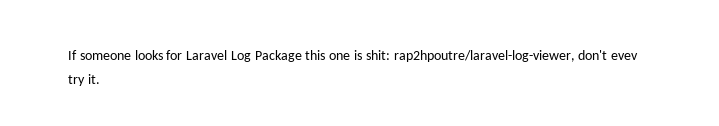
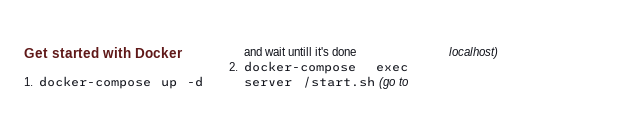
- If someone looks for Laravel Log Package this one is shit: rap2hpoutre/laravel-log-viewer, don't evev try it.
+ Get started with Docker
+ 1. docker-compose up -d and wait untill it's done
+ 2. docker-compose exec server /start.sh (go to localhost)

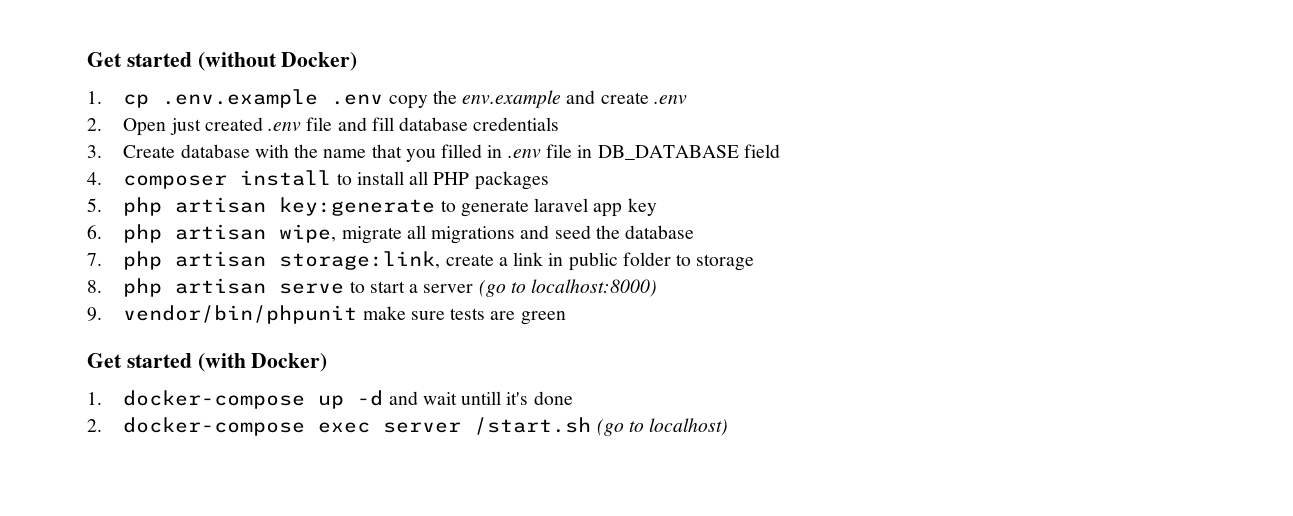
- Get started with Docker
+ Get started (without Docker)
+ 1. cp .env.example .env copy the env.example and create .env
+ 2. Open just created .env file and fill database credentials
+ 3. Create database with the name that you filled in .env file in DB_DATABASE field
+ 4. composer install to install all PHP packages
+ 5. php artisan key:generate to generate laravel app key
+ 6. php artisan wipe, migrate all migrations and seed the database
+ 7. php artisan storage:link, create a link in public folder to storage
+ 8. php artisan serve to start a server (go to localhost:8000)
+ 9. vendor/bin/phpunit make sure tests are green
+ Get started (with Docker)

